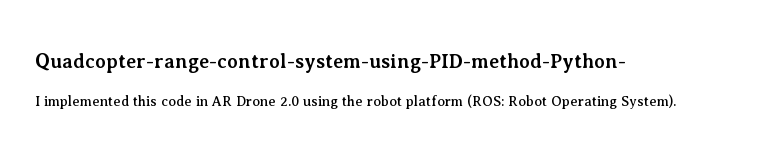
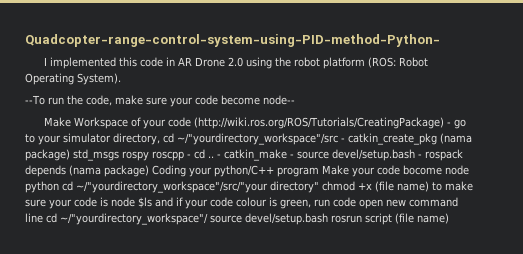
+ --To run the code, make sure your code become node--
+ Make Workspace of your code (http://wiki.ros.org/ROS/Tutorials/CreatingPackage) - go to your simulator directory, cd ~/"yourdirectory_workspace"/src - catkin_create_pkg (nama package) std_msgs rospy roscpp - cd .. - catkin_make - source devel/setup.bash - rospack depends (nama package) Coding your python/C++ program Make your code bocome node python cd ~/"yourdirectory_workspace"/src/"your directory" chmod +x (file name) to make sure your code is node $ls and if your code colour is green, run code open new command line cd ~/"yourdirectory_workspace"/ source devel/setup.bash rosrun script (file name)

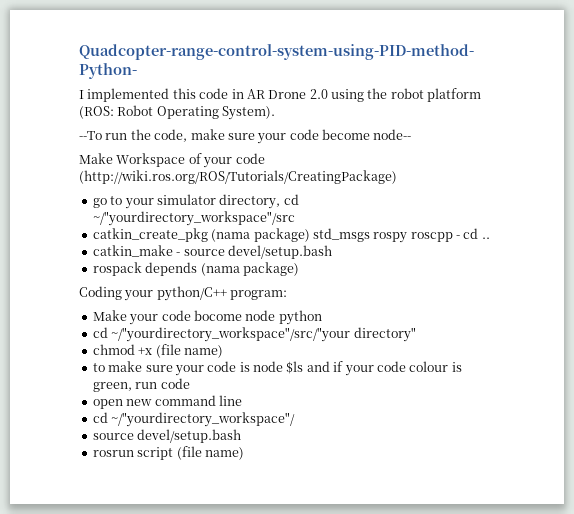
- Make Workspace of your code (http://wiki.ros.org/ROS/Tutorials/CreatingPackage) - go to your simulator directory, cd ~/"yourdirectory_workspace"/src - catkin_create_pkg (nama package) std_msgs rospy roscpp - cd .. - catkin_make - source devel/setup.bash - rospack depends (nama package) Coding your python/C++ program Make your code bocome node python cd ~/"yourdirectory_workspace"/src/"your directory" chmod +x (file name) to make sure your code is node $ls and if your code colour is green, run code open new command line cd ~/"yourdirectory_workspace"/ source devel/setup.bash rosrun script (file name)
+ Make Workspace of your code (http://wiki.ros.org/ROS/Tutorials/CreatingPackage)
+ go to your simulator directory, cd ~/"yourdirectory_workspace"/src
+ catkin_create_pkg (nama package) std_msgs rospy roscpp - cd ..
+ catkin_make - source devel/setup.bash
+ rospack depends (nama package)
+ Coding your python/C++ program:
+ Make your code bocome node python
+ cd ~/"yourdirectory_workspace"/src/"your directory"
+ chmod +x (file name)
+ to make sure your code is node $ls and if your code colour is green, run code
+ open new command line
+ cd ~/"yourdirectory_workspace"/
+ source devel/setup.bash
+ rosrun script (file name)

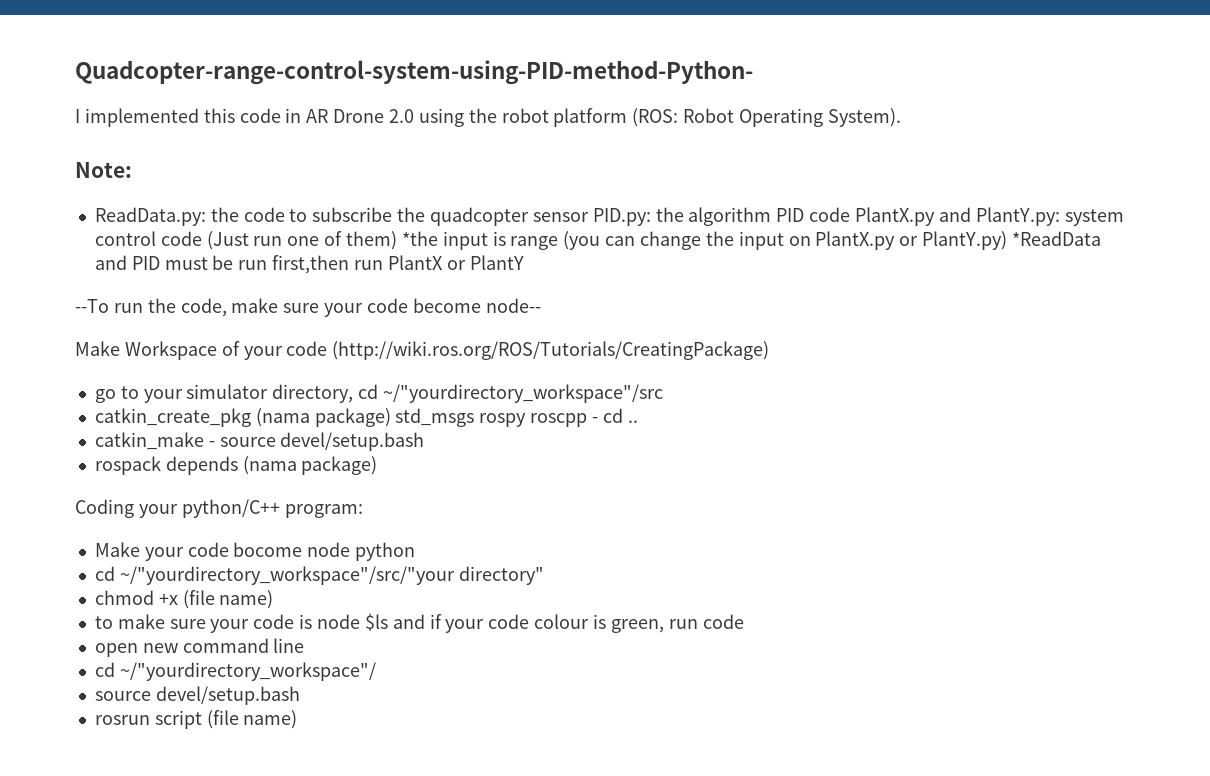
+ Note:
+ ReadData.py: the code to subscribe the quadcopter sensor PID.py: the algorithm PID code PlantX.py and PlantY.py: system control code (Just run one of them) *the input is range (you can change the input on PlantX.py or PlantY.py) *ReadData and PID must be run first,then run PlantX or PlantY

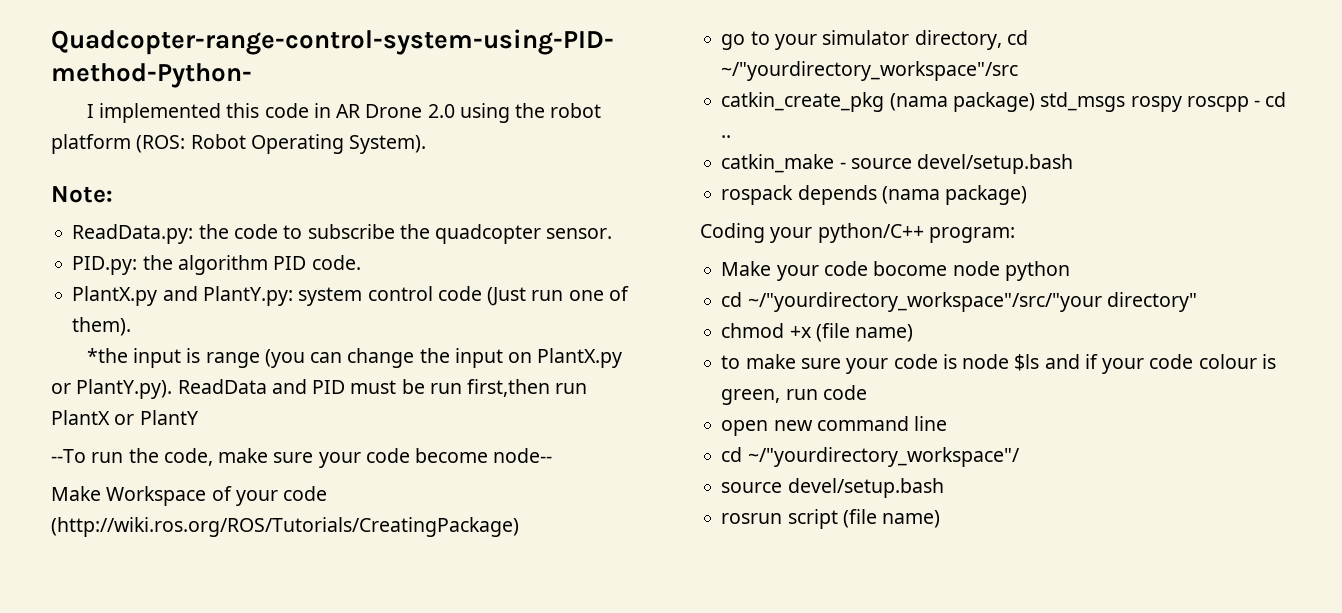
- ReadData.py: the code to subscribe the quadcopter sensor PID.py: the algorithm PID code PlantX.py and PlantY.py: system control code (Just run one of them) *the input is range (you can change the input on PlantX.py or PlantY.py) *ReadData and PID must be run first,then run PlantX or PlantY
+ ReadData.py: the code to subscribe the quadcopter sensor.
+ PID.py: the algorithm PID code.
+ PlantX.py and PlantY.py: system control code (Just run one of them).
+ *the input is range (you can change the input on PlantX.py or PlantY.py). ReadData and PID must be run first,then run PlantX or PlantY

